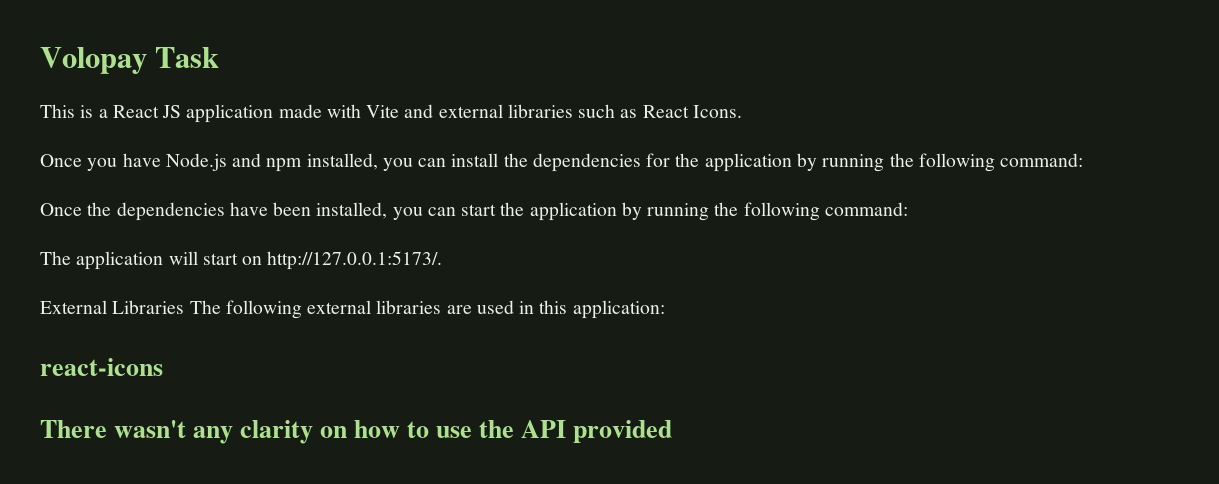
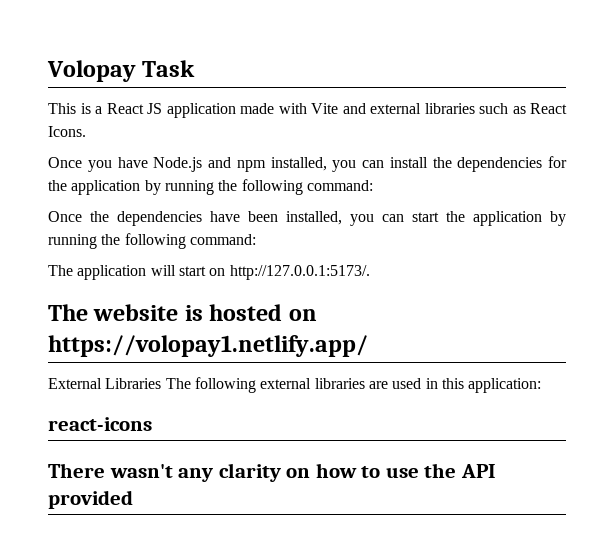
+ The website is hosted on https://volopay1.netlify.app/

